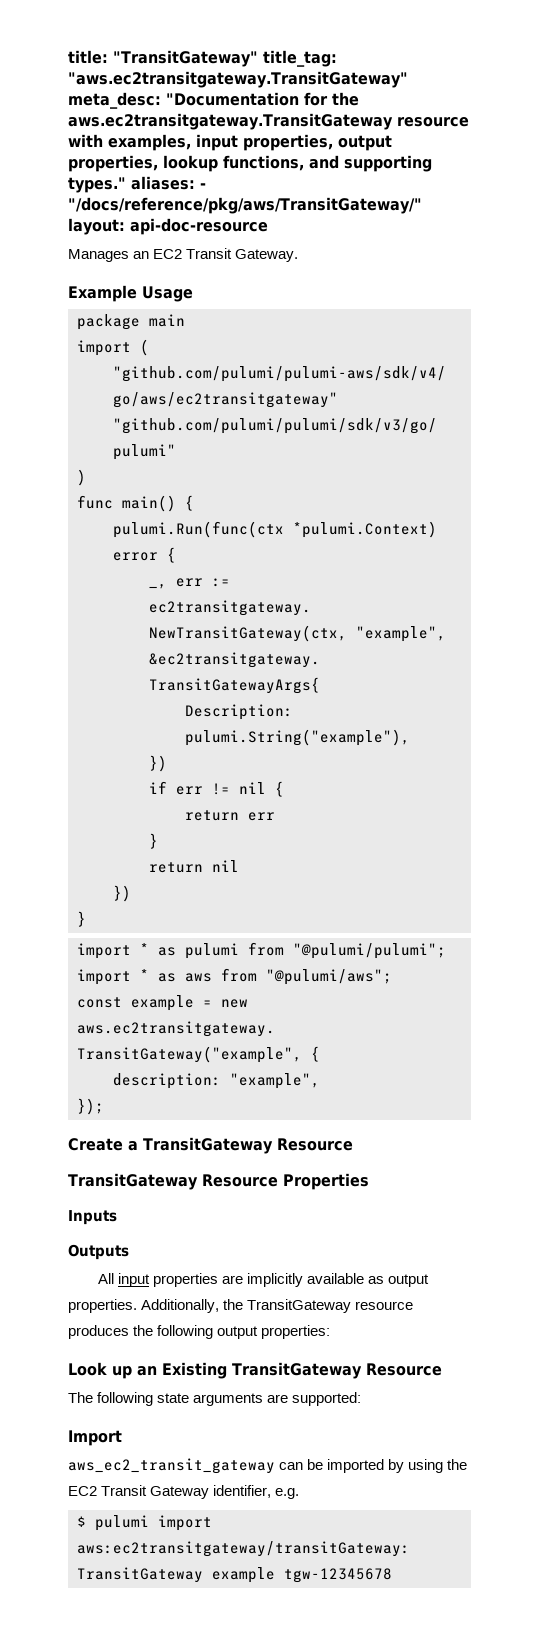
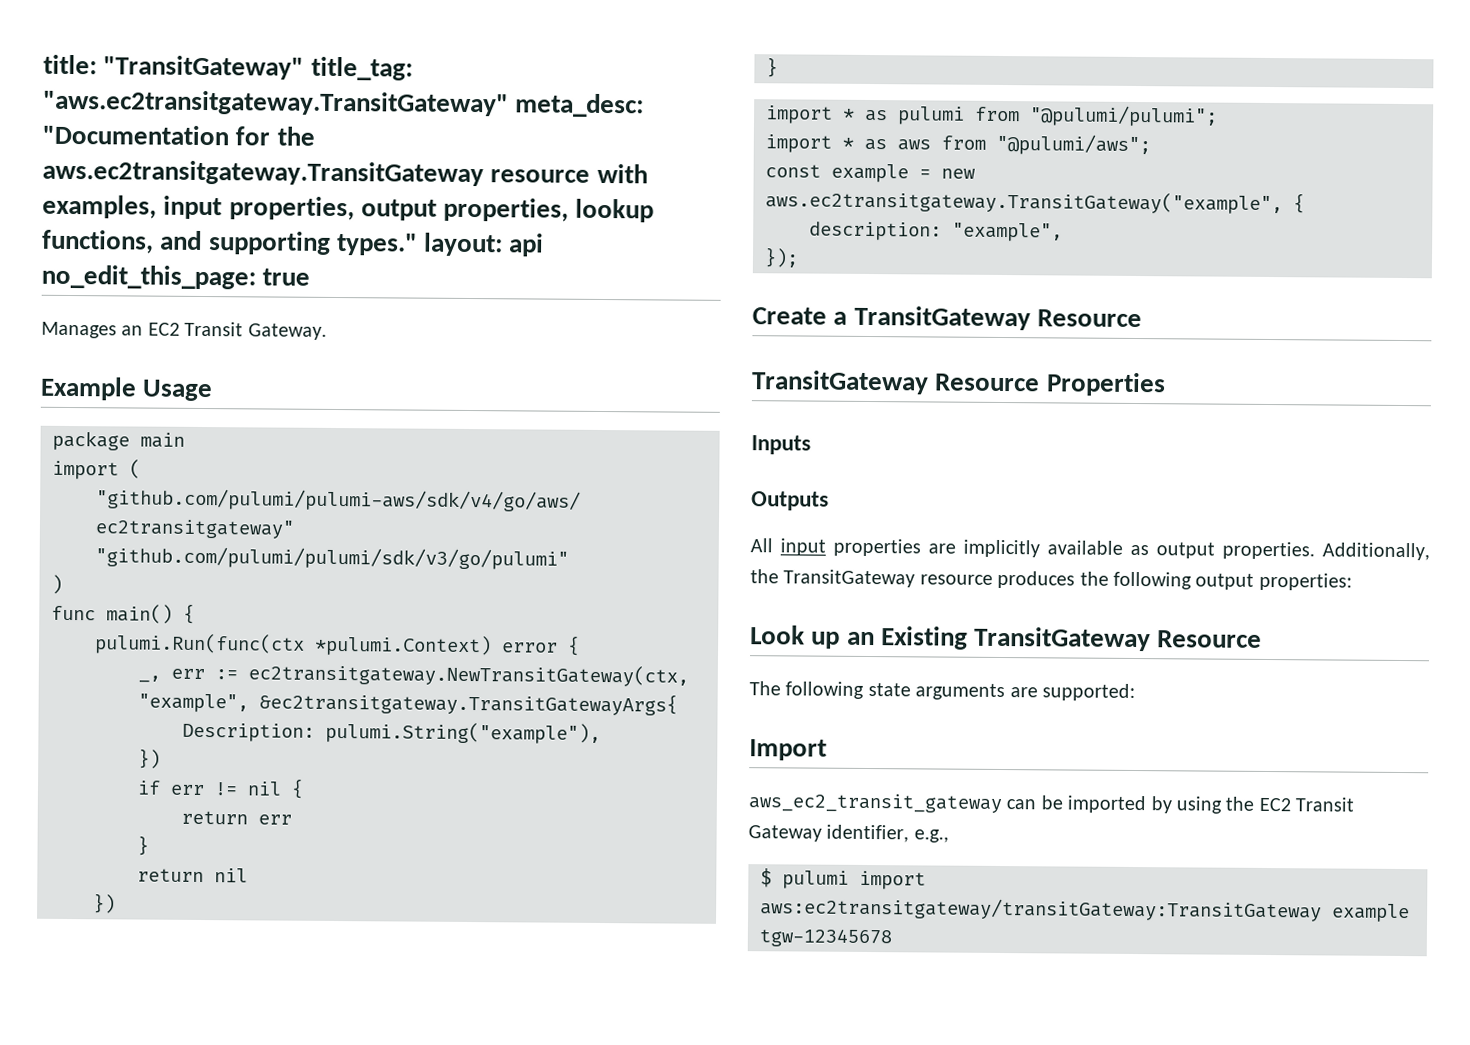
- title: "TransitGateway" title_tag: "aws.ec2transitgateway.TransitGateway" meta_desc: "Documentation for the aws.ec2transitgateway.TransitGateway resource with examples, input properties, output properties, lookup functions, and supporting types." aliases: - "/docs/reference/pkg/aws/TransitGateway/" layout: api-doc-resource
+ title: "TransitGateway" title_tag: "aws.ec2transitgateway.TransitGateway" meta_desc: "Documentation for the aws.ec2transitgateway.TransitGateway resource with examples, input properties, output properties, lookup functions, and supporting types." layout: api no_edit_this_page: true
- aws_ec2_transit_gateway can be imported by using the EC2 Transit Gateway identifier, e.g.
+ aws_ec2_transit_gateway can be imported by using the EC2 Transit Gateway identifier, e.g.,

